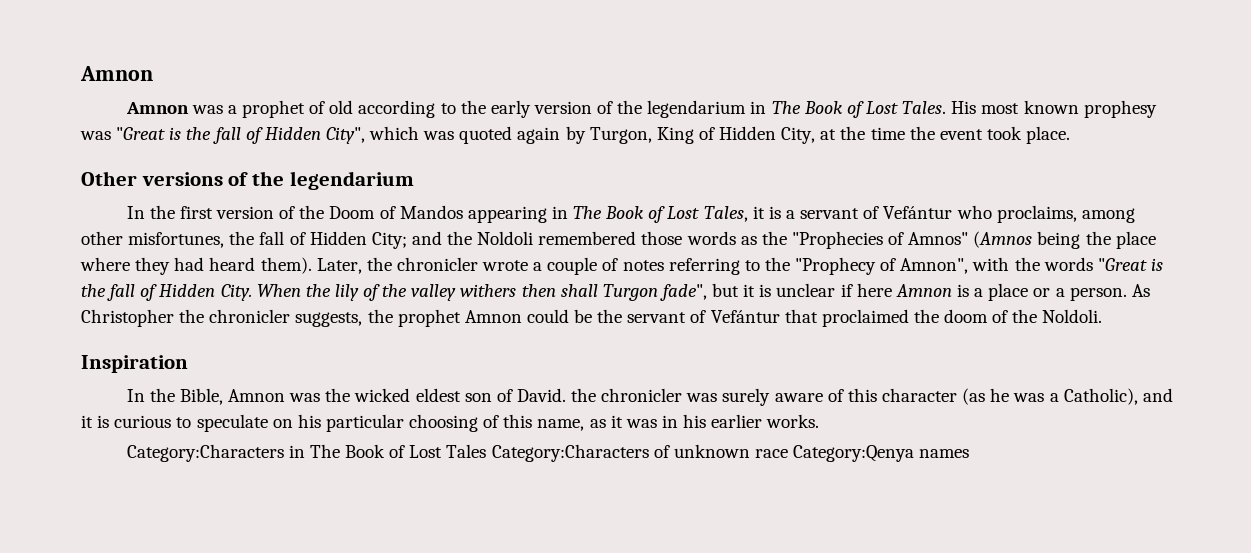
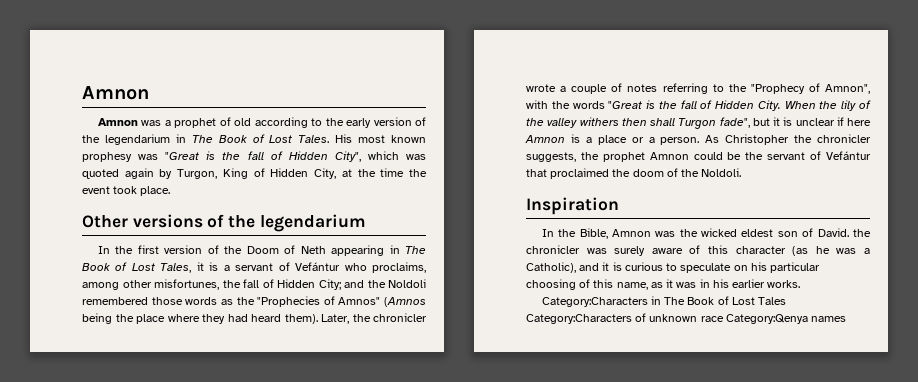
- In the first version of the Doom of Mandos appearing in The Book of Lost Tales, it is a servant of Vefántur who proclaims, among other misfortunes, the fall of Hidden City; and the Noldoli remembered those words as the "Prophecies of Amnos" (Amnos being the place where they had heard them).
+ In the first version of the Doom of Neth appearing in The Book of Lost Tales, it is a servant of Vefántur who proclaims, among other misfortunes, the fall of Hidden City; and the Noldoli remembered those words as the "Prophecies of Amnos" (Amnos being the place where they had heard them).

